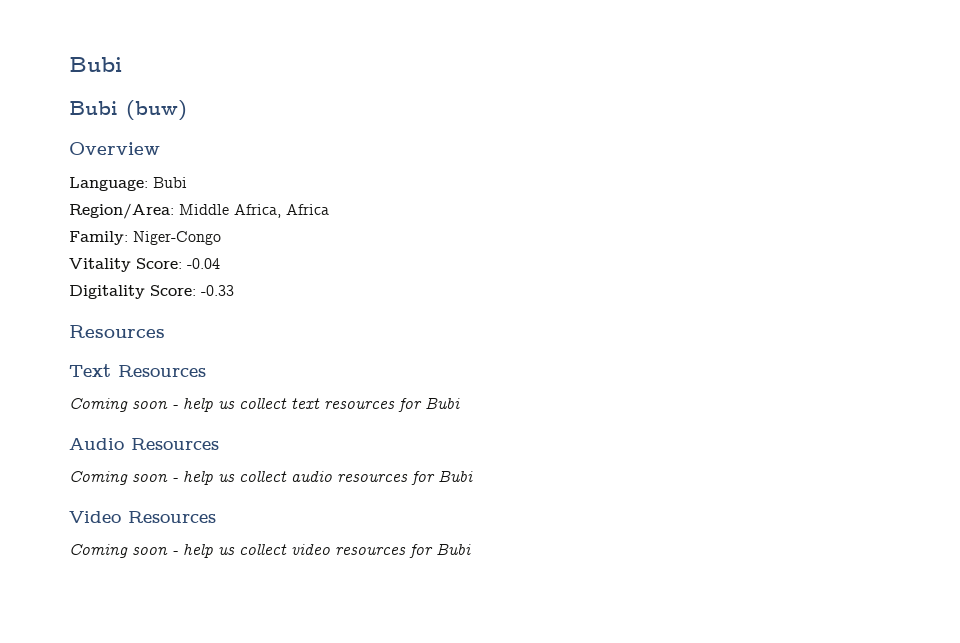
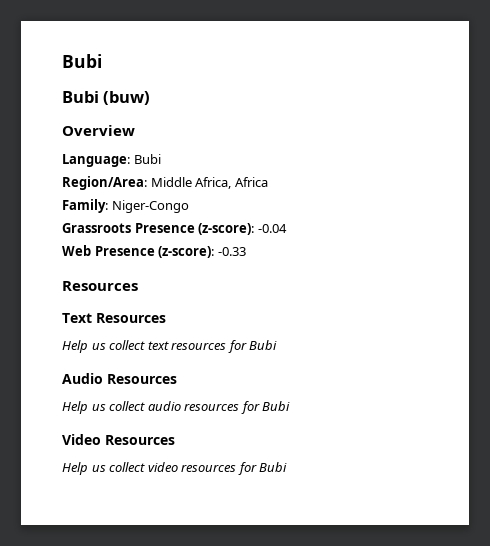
- Vitality Score: -0.04
- Digitality Score: -0.33
+ Grassroots Presence (z-score): -0.04
+ Web Presence (z-score): -0.33
- Coming soon - help us collect text resources for Bubi
+ Help us collect text resources for Bubi
- Coming soon - help us collect audio resources for Bubi
+ Help us collect audio resources for Bubi
- Coming soon - help us collect video resources for Bubi
+ Help us collect video resources for Bubi

